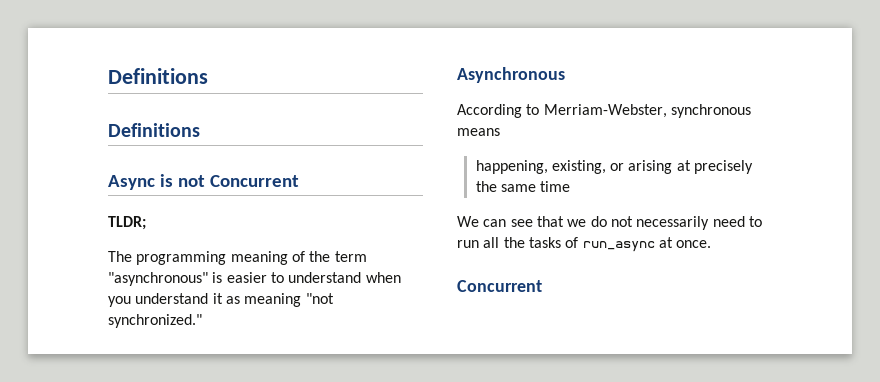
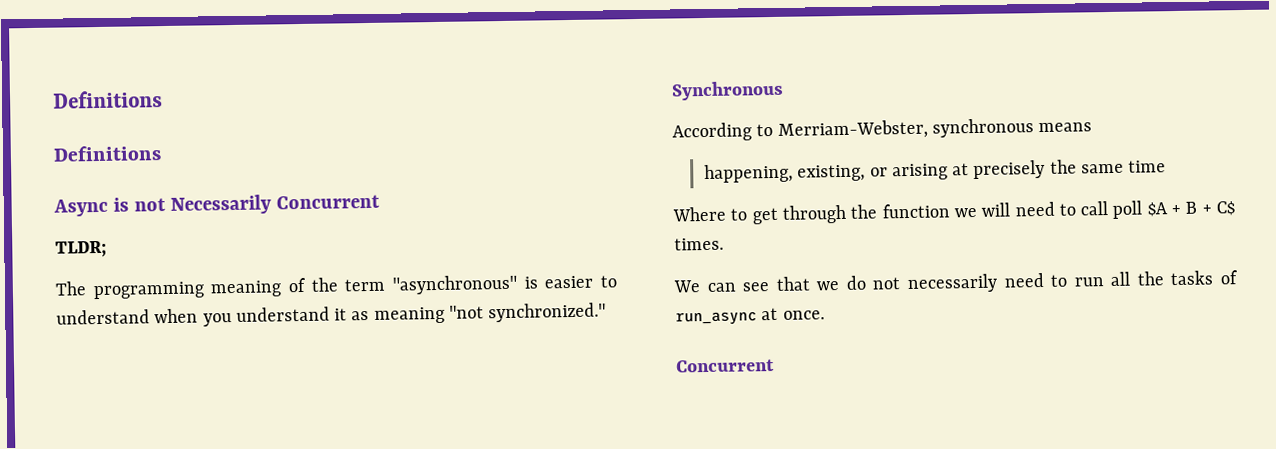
- Async is not Concurrent
+ Async is not Necessarily Concurrent
- Asynchronous
+ Synchronous
+ Where to get through the function we will need to call poll $A + B + C$ times.

